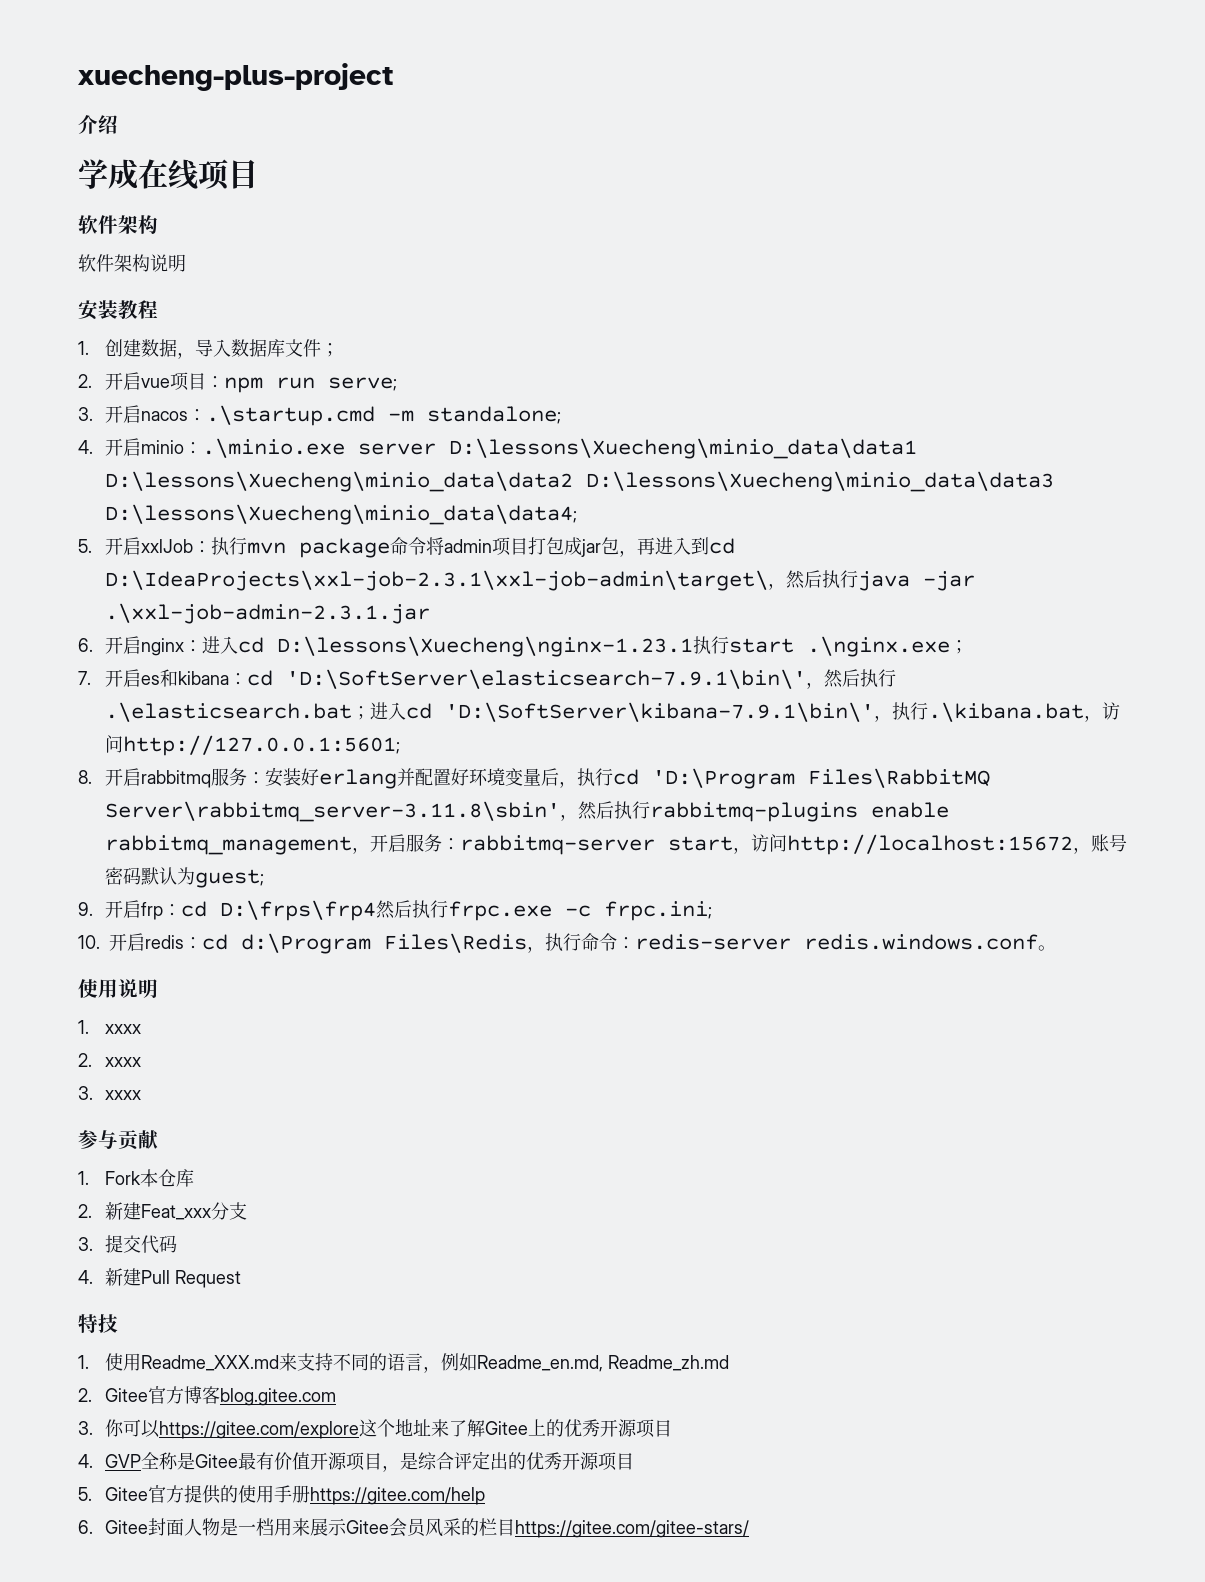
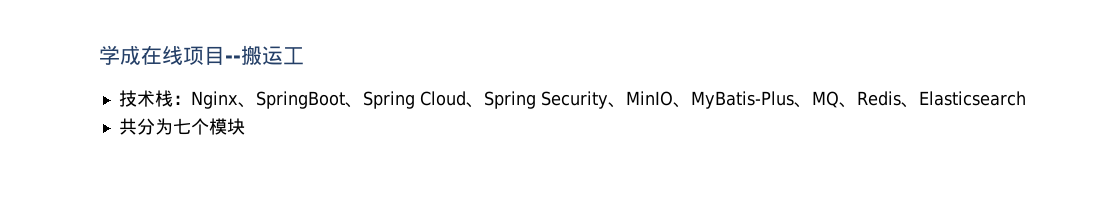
- xuecheng-plus-project
- 介绍
- 学成在线项目
- 软件架构
- 软件架构说明
- 安装教程
- 1.创建数据，导入数据库文件；
- 2.开启vue项目：npm run serve;
- 3.开启nacos：.\startup.cmd -m standalone;
- 4.开启minio：.\minio.exe server D:\lessons\Xuecheng\minio_data\data1 D:\lessons\Xuecheng\minio_data\data2 D:\lessons\Xuecheng\minio_data\data3 D:\lessons\Xuecheng\minio_data\data4;
- 5.开启xxlJob：执行mvn package命令将admin项目打包成jar包，再进入到cd D:\IdeaProjects\xxl-job-2.3.1\xxl-job-admin\target\，然后执行java -jar .\xxl-job-admin-2.3.1.jar
- 6.开启nginx：进入cd D:\lessons\Xuecheng\nginx-1.23.1执行start .\nginx.exe；
- 7.开启es和kibana：cd 'D:\SoftServer\elasticsearch-7.9.1\bin\'，然后执行.\elasticsearch.bat；进入cd 'D:\SoftServer\kibana-7.9.1\bin\'，执行.\kibana.bat，访问http://127.0.0.1:5601;
- 8.开启rabbitmq服务：安装好erlang并配置好环境变量后，执行cd 'D:\Program Files\RabbitMQ Server\rabbitmq_server-3.11.8\sbin'，然后执行rabbitmq-plugins enable rabbitmq_management，开启服务：rabbitmq-server start，访问http://localhost:15672，账号密码默认为guest;
- 9.开启frp：cd D:\frps\frp4然后执行frpc.exe -c frpc.ini;
- 10.开启redis：cd d:\Program Files\Redis，执行命令：redis-server redis.windows.conf。
- 使用说明
- 1. xxxx
- 2. xxxx
- 3. xxxx
- 参与贡献
- 1. Fork本仓库
- 2.新建Feat_xxx分支
- 3.提交代码
- 4.新建Pull Request
- 特技
- 1.使用Readme_XXX.md来支持不同的语言，例如Readme_en.md, Readme_zh.md
- 2. Gitee官方博客blog.gitee.com
- 3.你可以https://gitee.com/explore这个地址来了解Gitee上的优秀开源项目
- 4. GVP全称是Gitee最有价值开源项目，是综合评定出的优秀开源项目
- 5. Gitee官方提供的使用手册https://gitee.com/help
- 6. Gitee封面人物是一档用来展示Gitee会员风采的栏目https://gitee.com/gitee-stars/
+ 学成在线项目--搬运工
+ 技术栈：Nginx、SpringBoot、Spring Cloud、Spring Security、MinIO、MyBatis-Plus、MQ、Redis、Elasticsearch
+ 共分为七个模块

